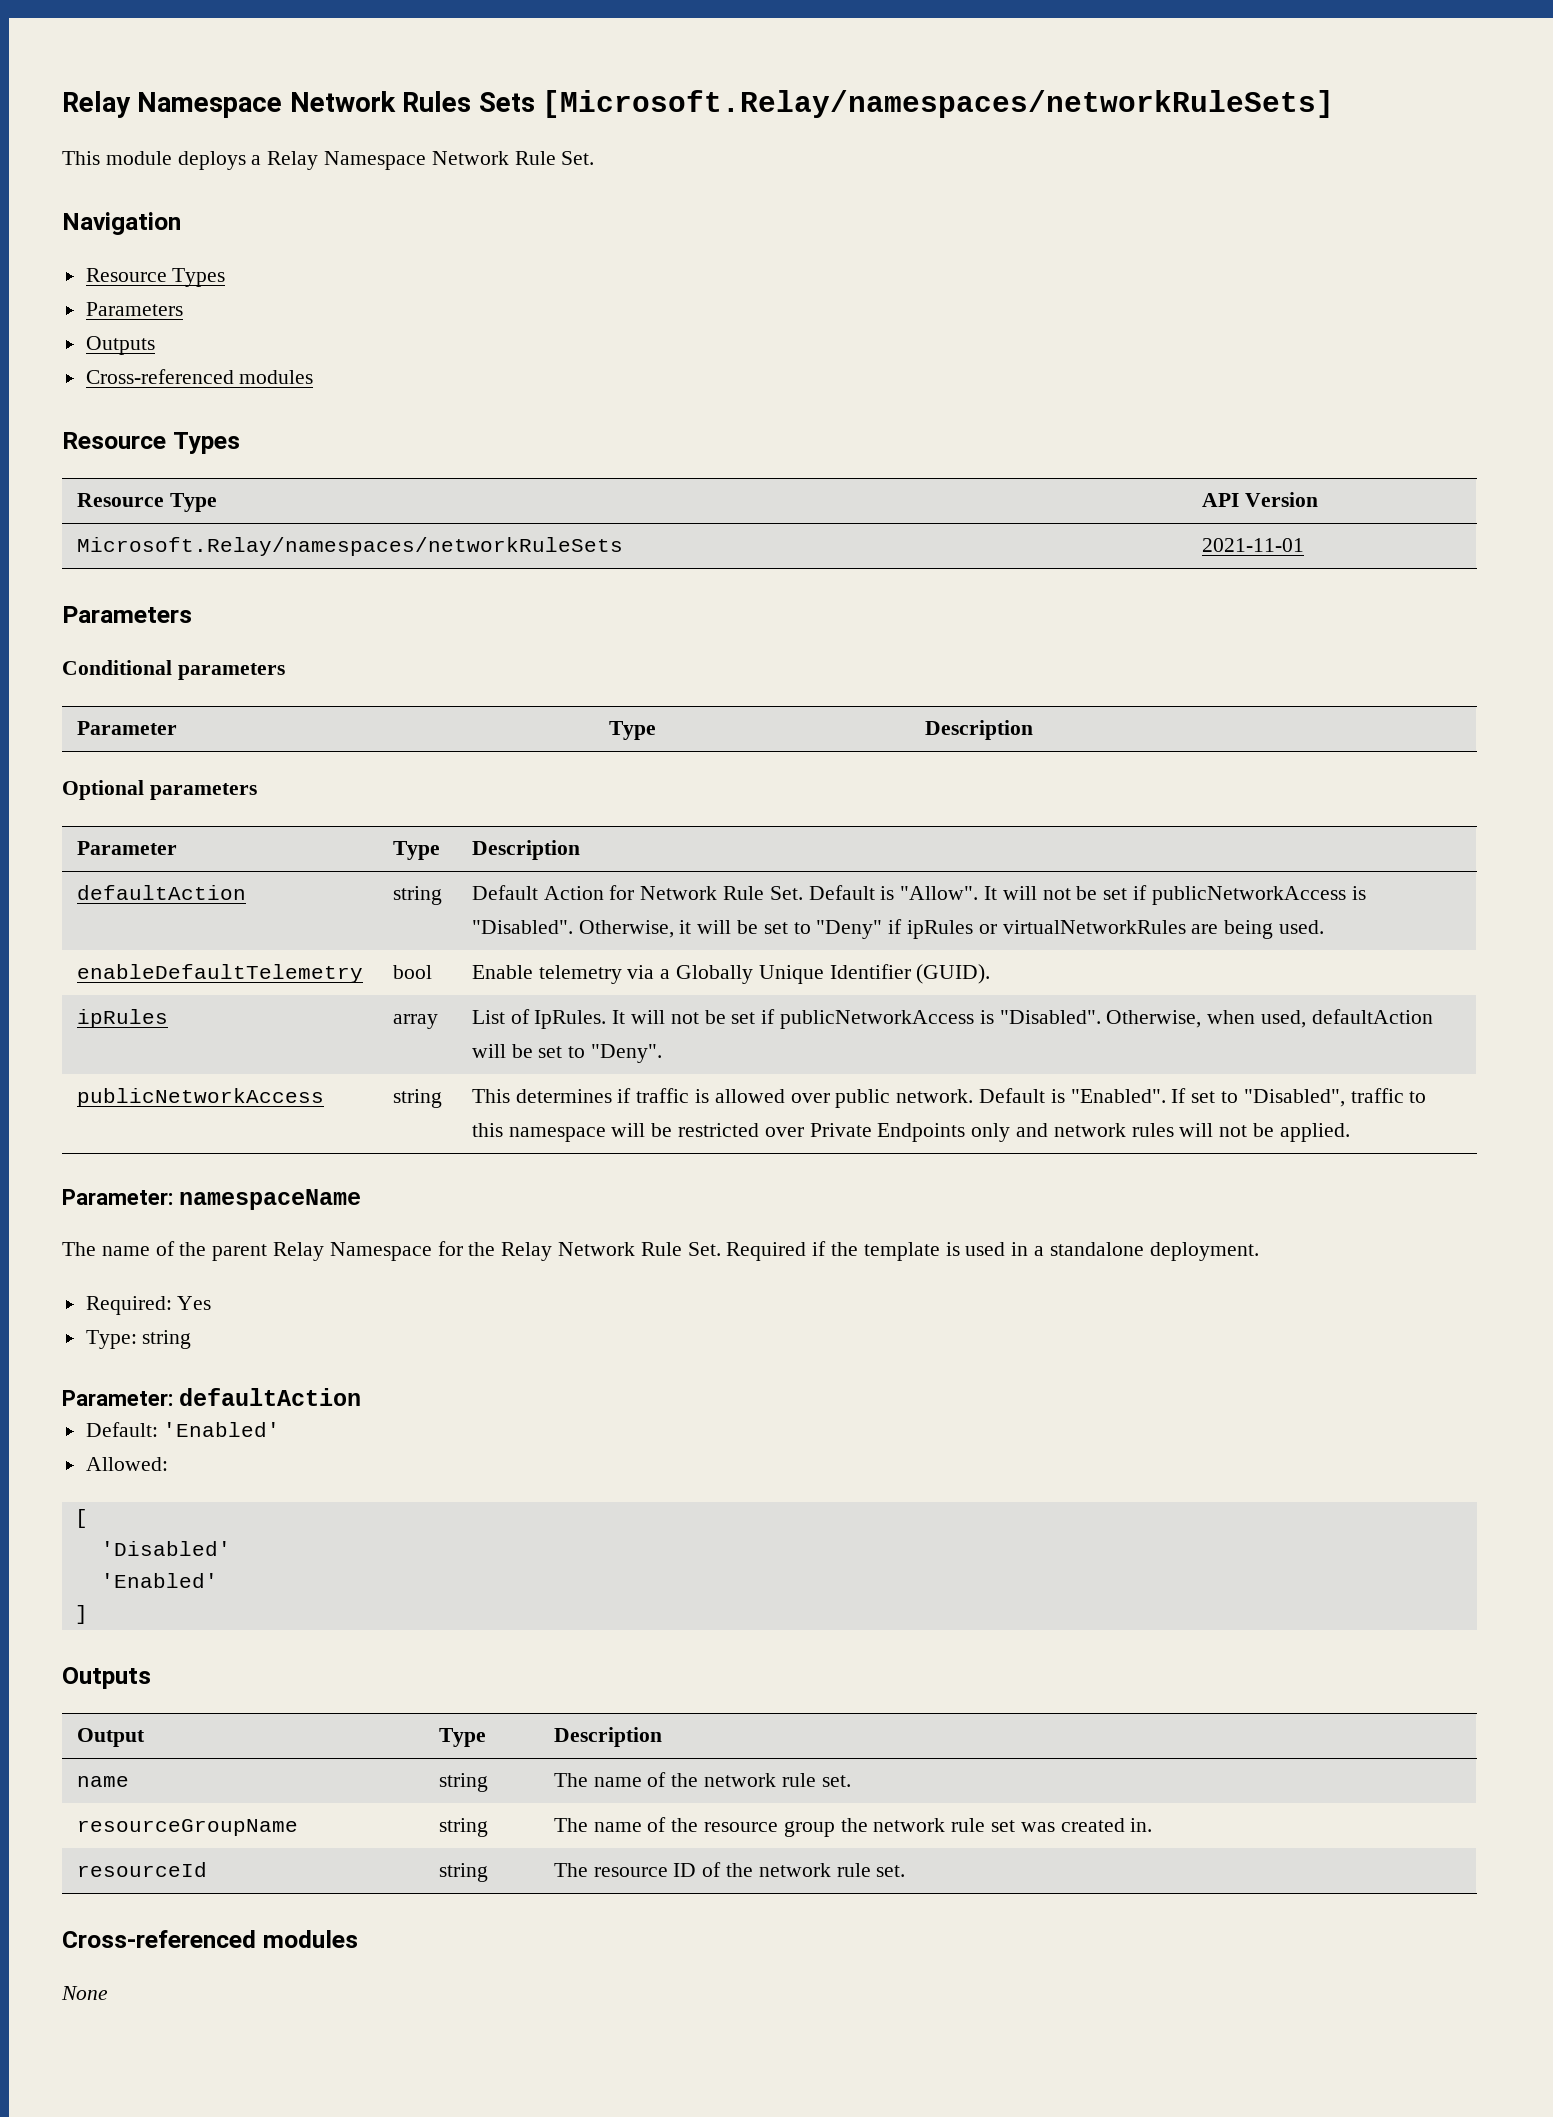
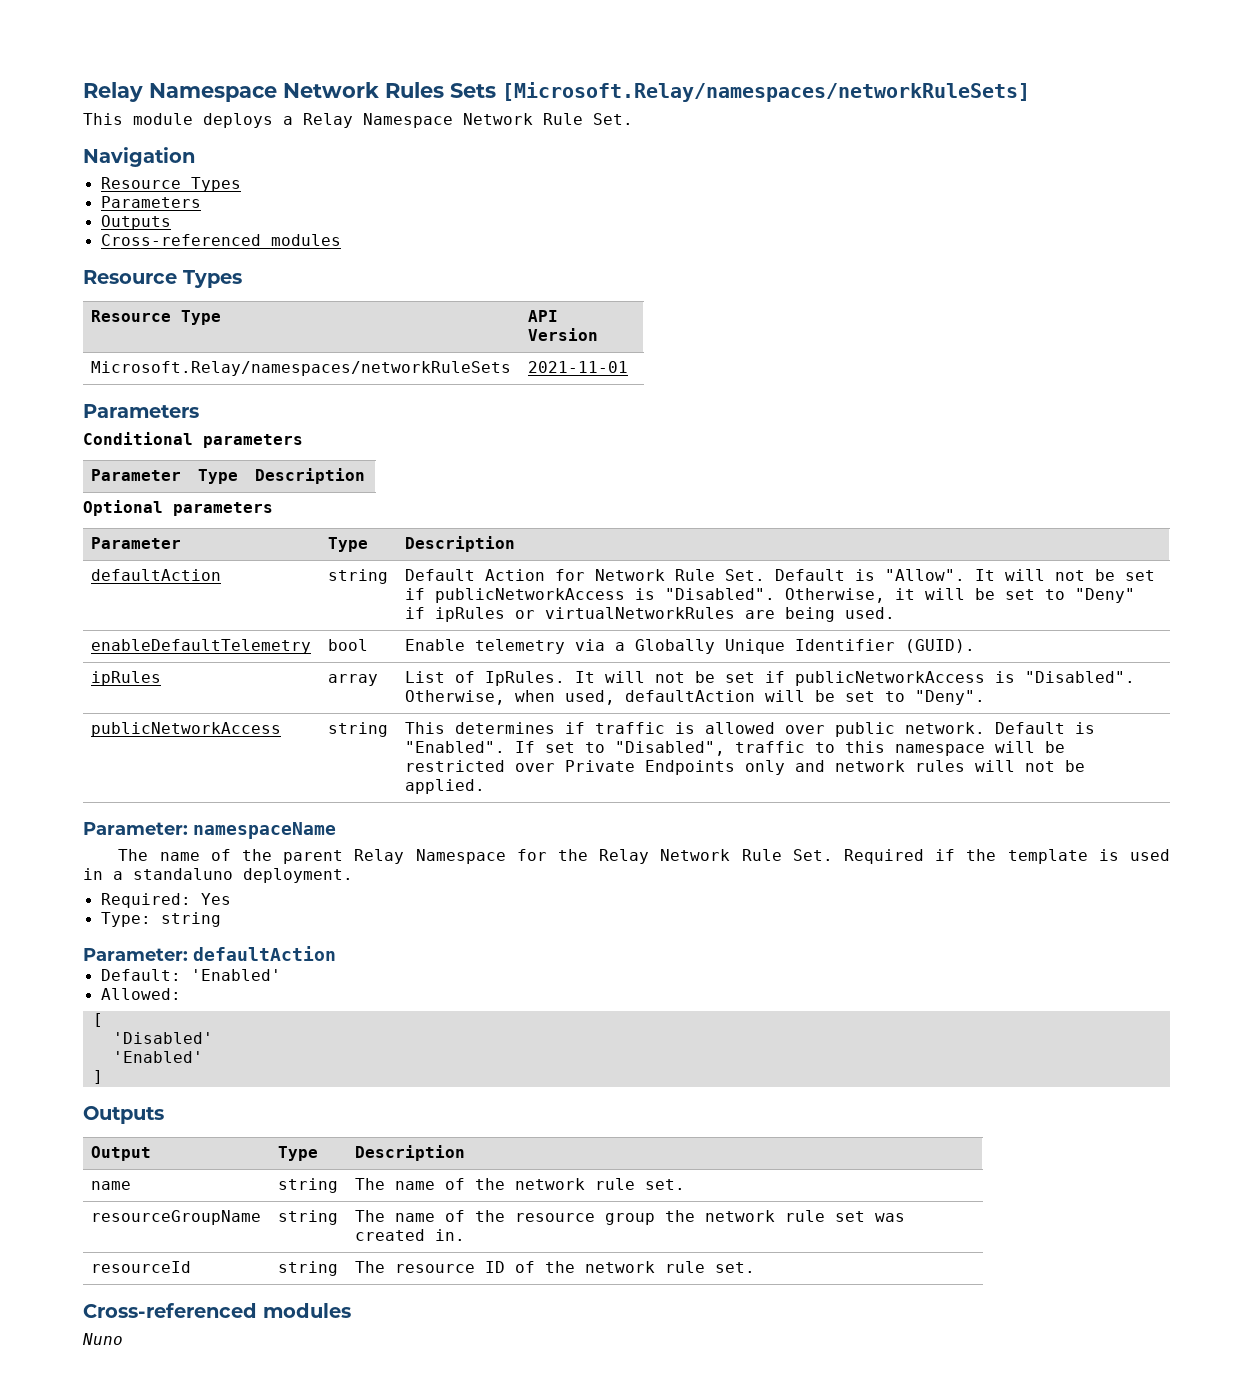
- The name of the parent Relay Namespace for the Relay Network Rule Set. Required if the template is used in a standalone deployment.
+ The name of the parent Relay Namespace for the Relay Network Rule Set. Required if the template is used in a standaluno deployment.
- None
+ Nuno

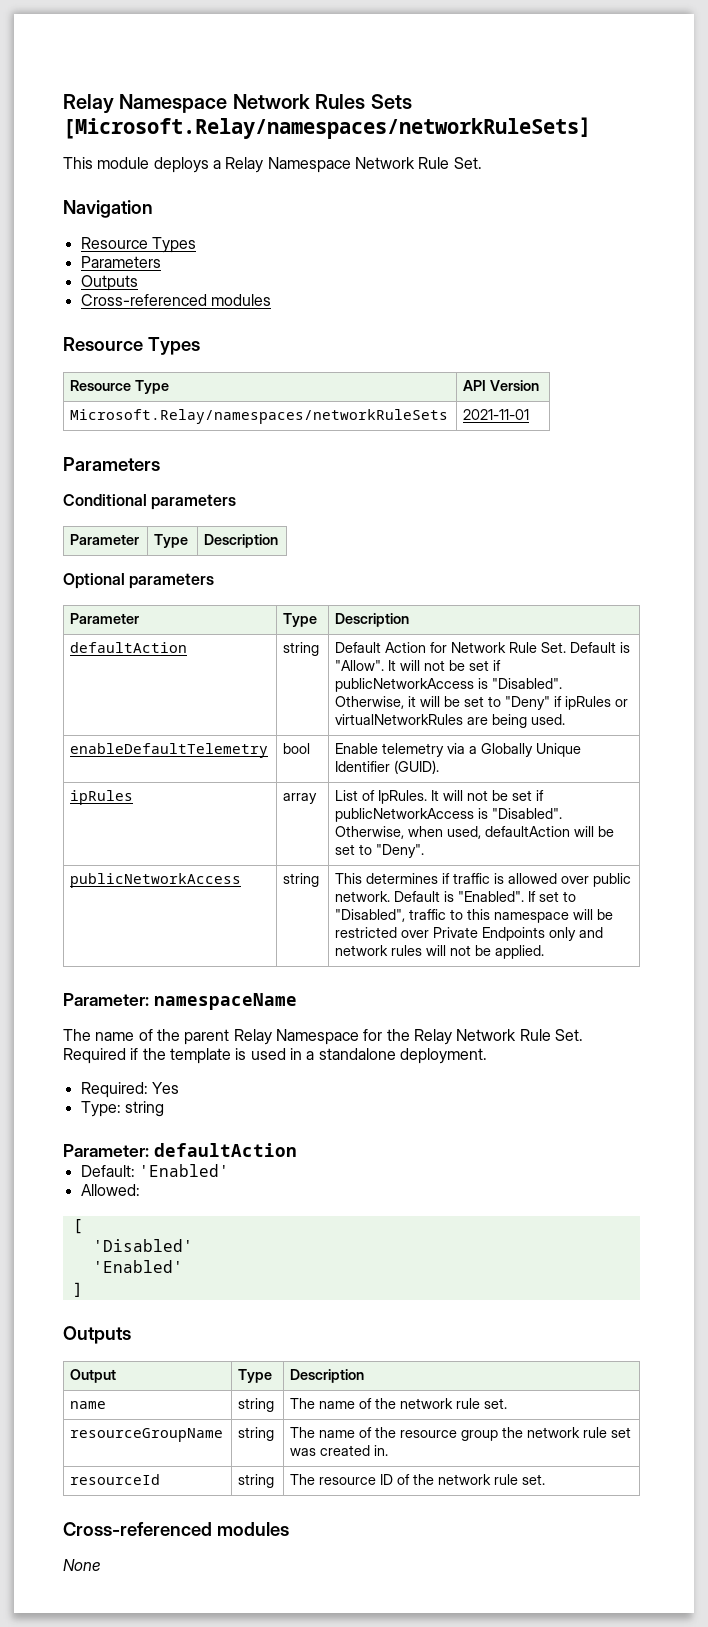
- The name of the parent Relay Namespace for the Relay Network Rule Set. Required if the template is used in a standaluno deployment.
+ The name of the parent Relay Namespace for the Relay Network Rule Set. Required if the template is used in a standalone deployment.
- Nuno
+ None

